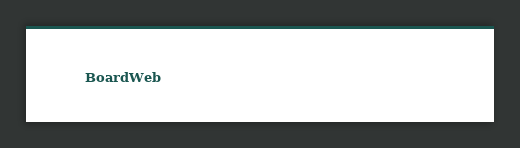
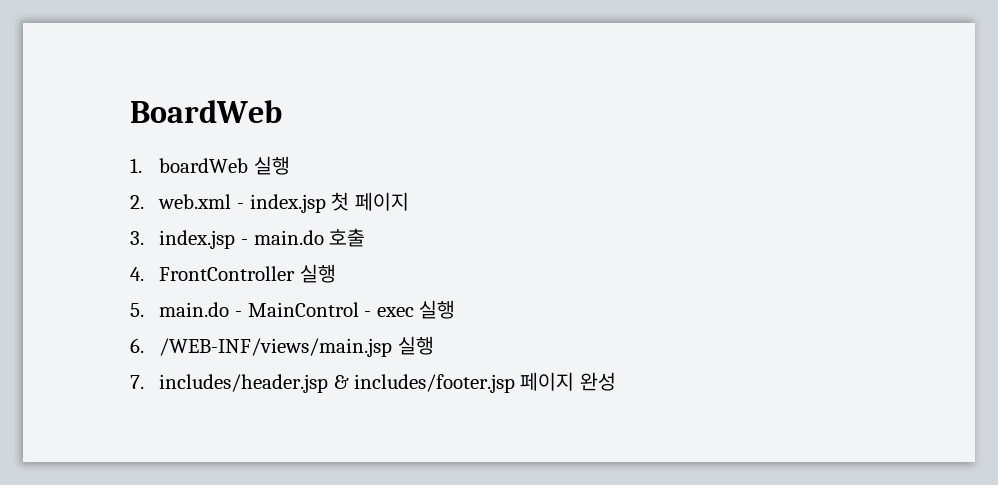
+ 1. boardWeb 실행
+ 2. web.xml - index.jsp 첫 페이지
+ 3. index.jsp - main.do 호출
+ 4. FrontController 실행
+ 5. main.do - MainControl - exec 실행
+ 6. /WEB-INF/views/main.jsp 실행
+ 7. includes/header.jsp & includes/footer.jsp 페이지 완성

